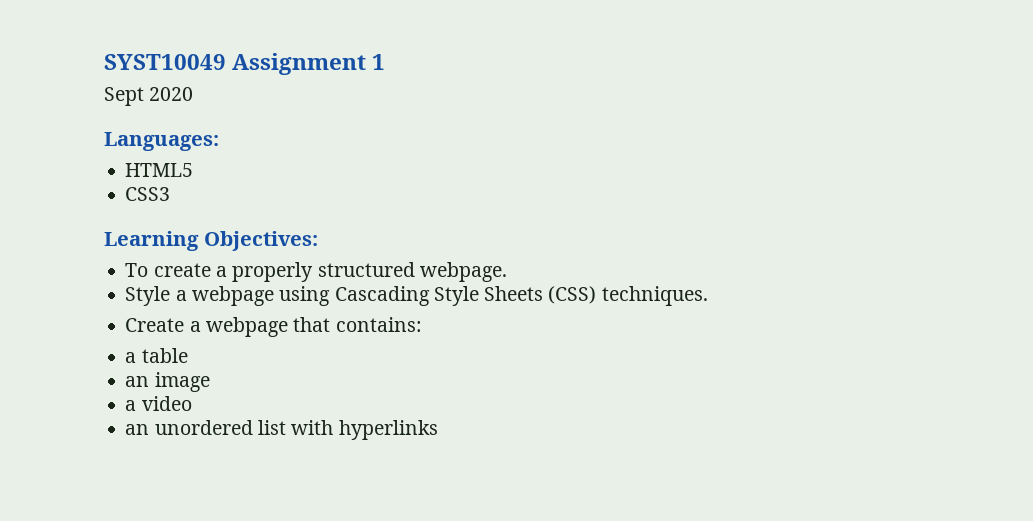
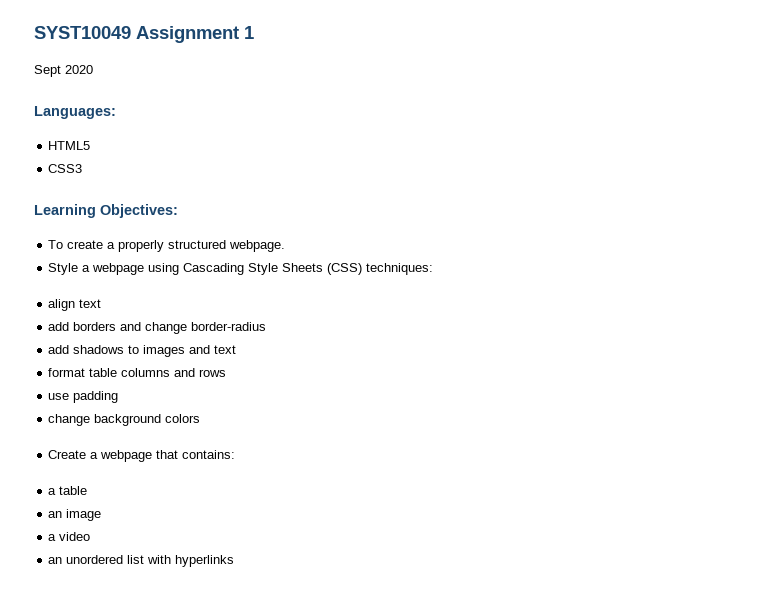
- Style a webpage using Cascading Style Sheets (CSS) techniques.
+ Style a webpage using Cascading Style Sheets (CSS) techniques:
+ align text
+ add borders and change border-radius
+ add shadows to images and text
+ format table columns and rows
+ use padding
+ change background colors

